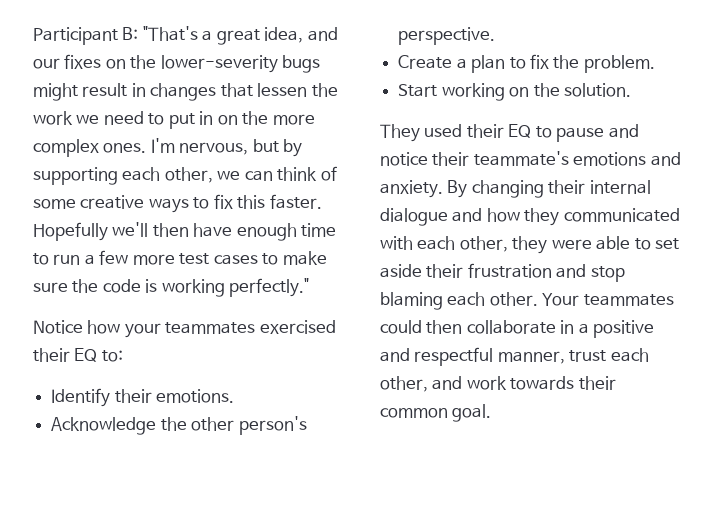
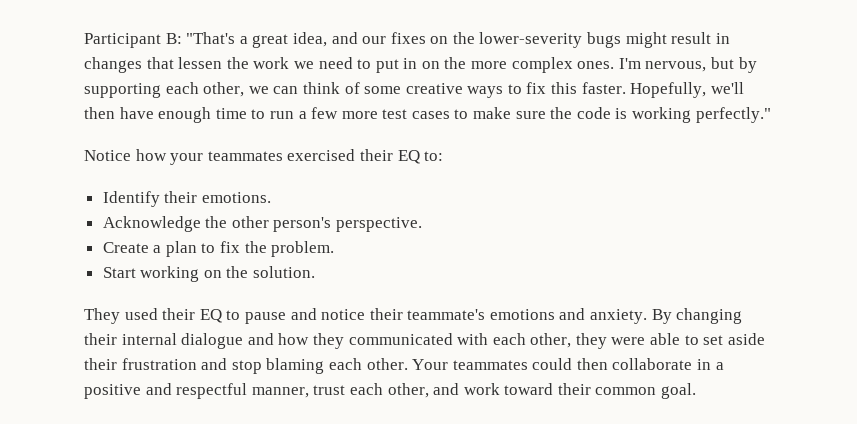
- Hopefully we'll then have enough time to run a few more test cases to make sure the code is working perfectly."
+ Hopefully, we'll then have enough time to run a few more test cases to make sure the code is working perfectly."
- Your teammates could then collaborate in a positive and respectful manner, trust each other, and work towards their common goal.
+ Your teammates could then collaborate in a positive and respectful manner, trust each other, and work toward their common goal.

